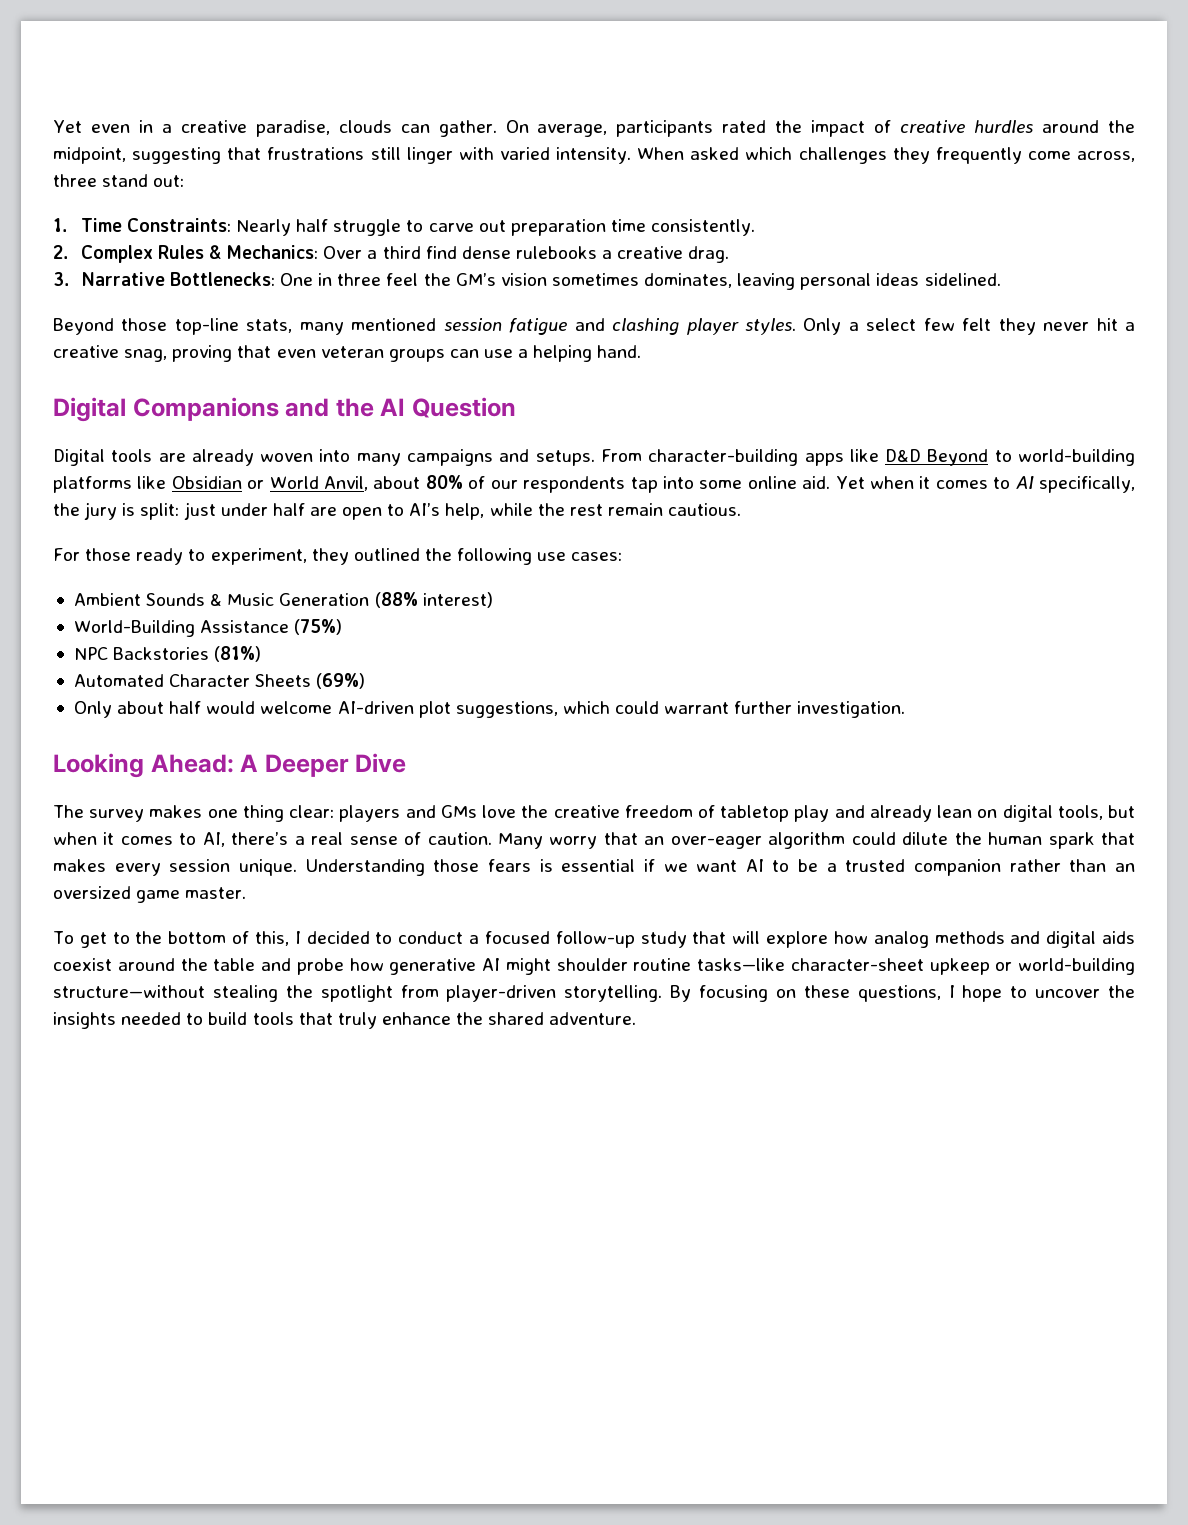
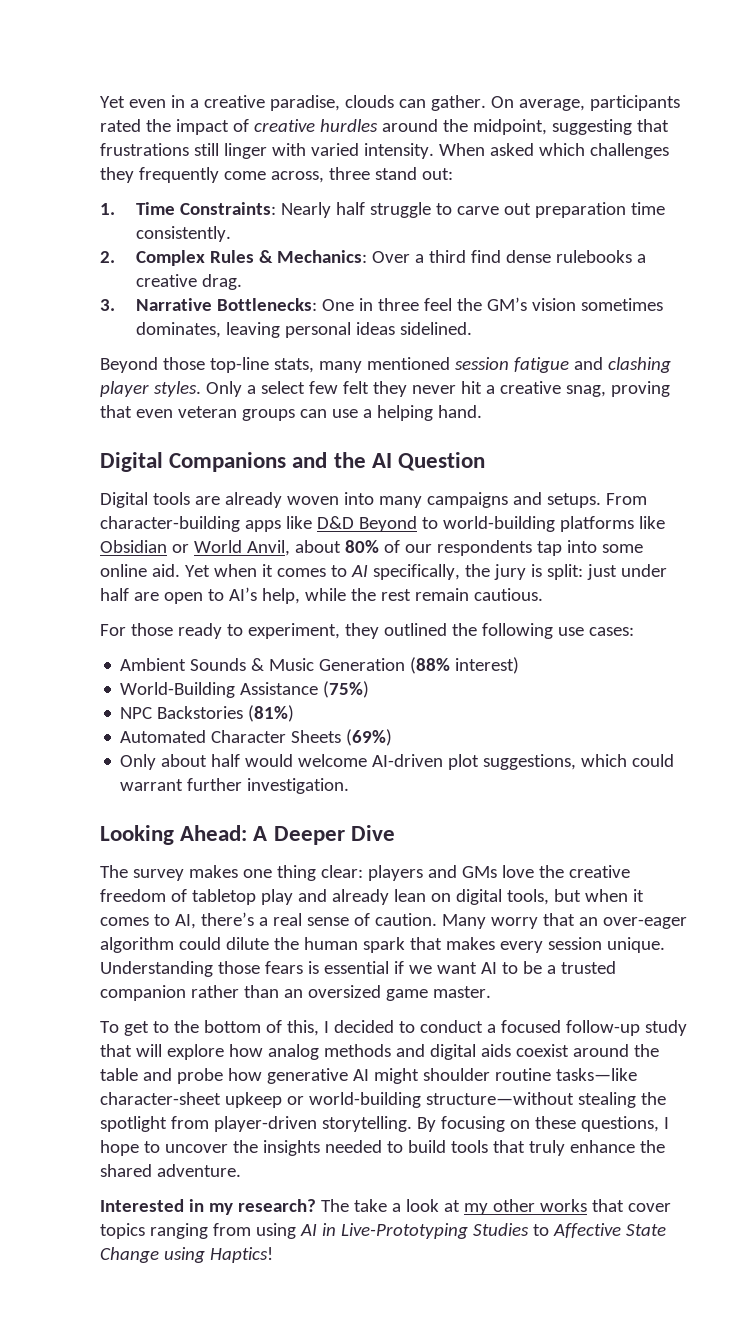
+ Interested in my research? The take a look at my other works that cover topics ranging from using AI in Live-Prototyping Studies to Affective State Change using Haptics!

